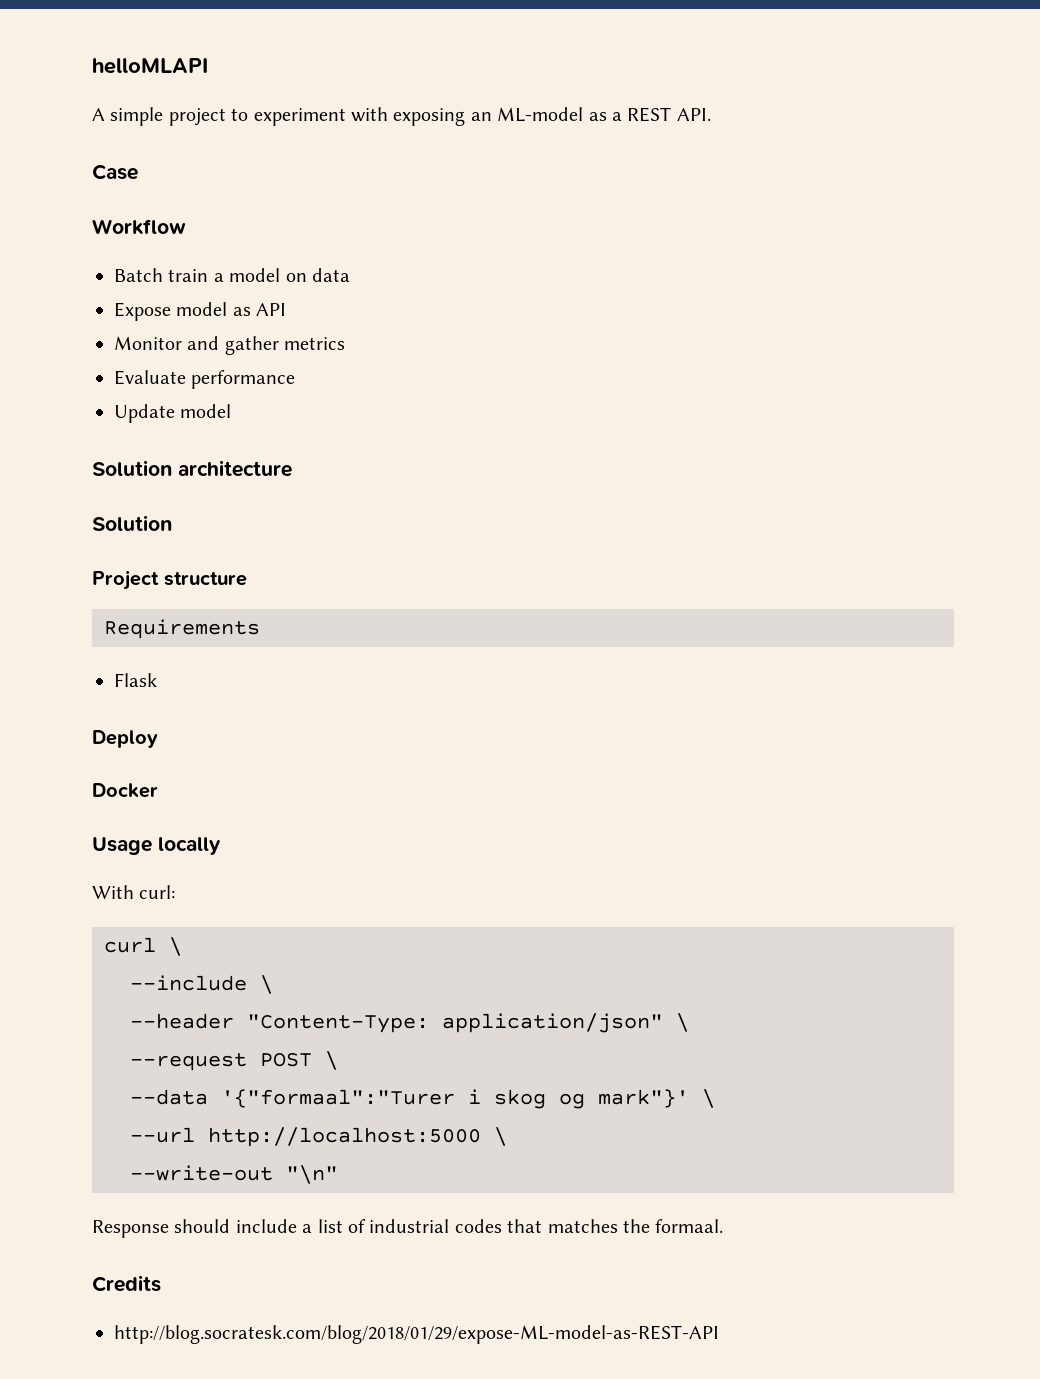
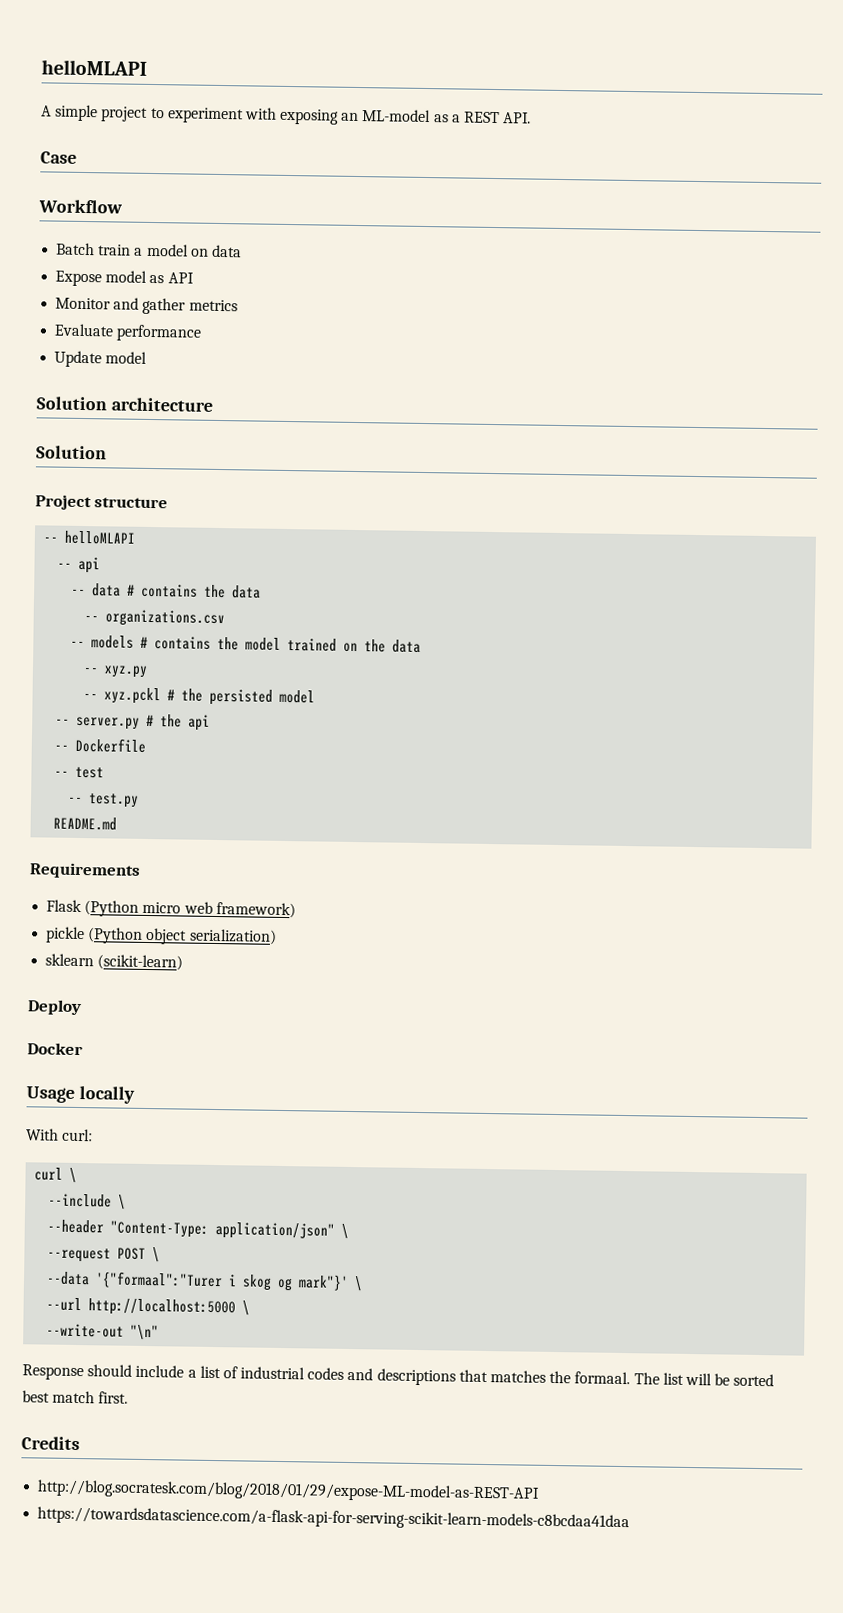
+ -- helloMLAPI
+ -- api
+ -- data # contains the data
+ -- organizations.csv
+ -- models # contains the model trained on the data
+ -- xyz.py
+ -- xyz.pckl # the persisted model
+ -- server.py # the api
+ -- Dockerfile
+ -- test
+ -- test.py
+ README.md
  Requirements
- Flask
+ Flask (Python micro web framework)
+ pickle (Python object serialization)
+ sklearn (scikit-learn)
- Response should include a list of industrial codes that matches the formaal.
+ Response should include a list of industrial codes and descriptions that matches the formaal. The list will be sorted best match first.
+ https://towardsdatascience.com/a-flask-api-for-serving-scikit-learn-models-c8bcdaa41daa

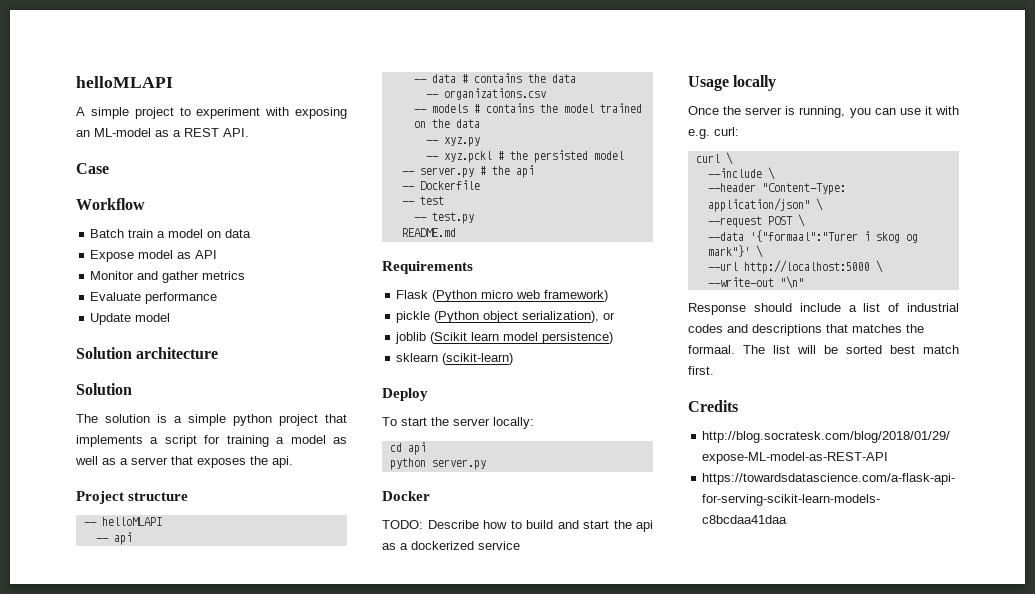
+ The solution is a simple python project that implements a script for training a model as well as a server that exposes the api.
- pickle (Python object serialization)
+ pickle (Python object serialization), or
+ joblib (Scikit learn model persistence)
  sklearn (scikit-learn)
  Deploy
+ To start the server locally:
+ cd api
+ python server.py
  Docker
+ TODO: Describe how to build and start the api as a dockerized service
  Usage locally
- With curl:
+ Once the server is running, you can use it with e.g. curl:

